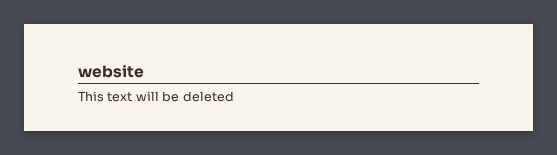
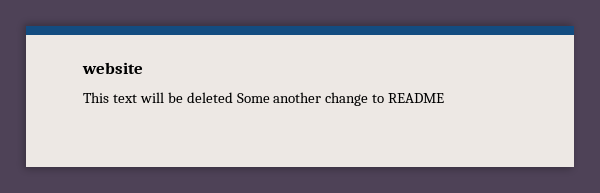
- This text will be deleted
+ This text will be deleted Some another change to README

